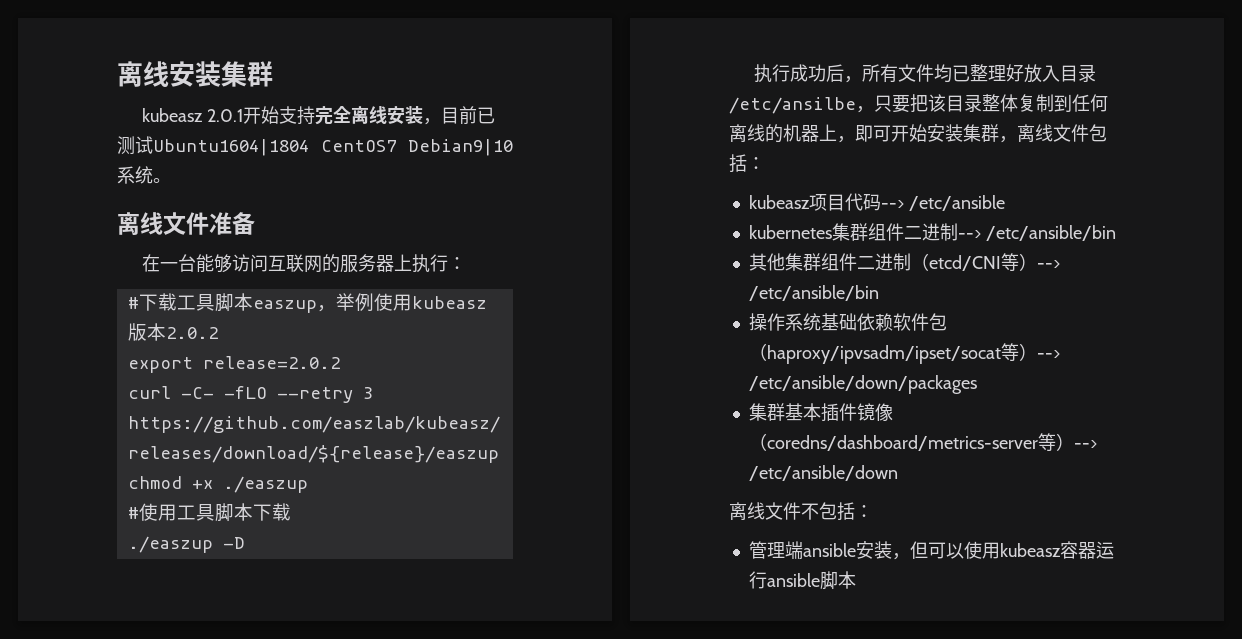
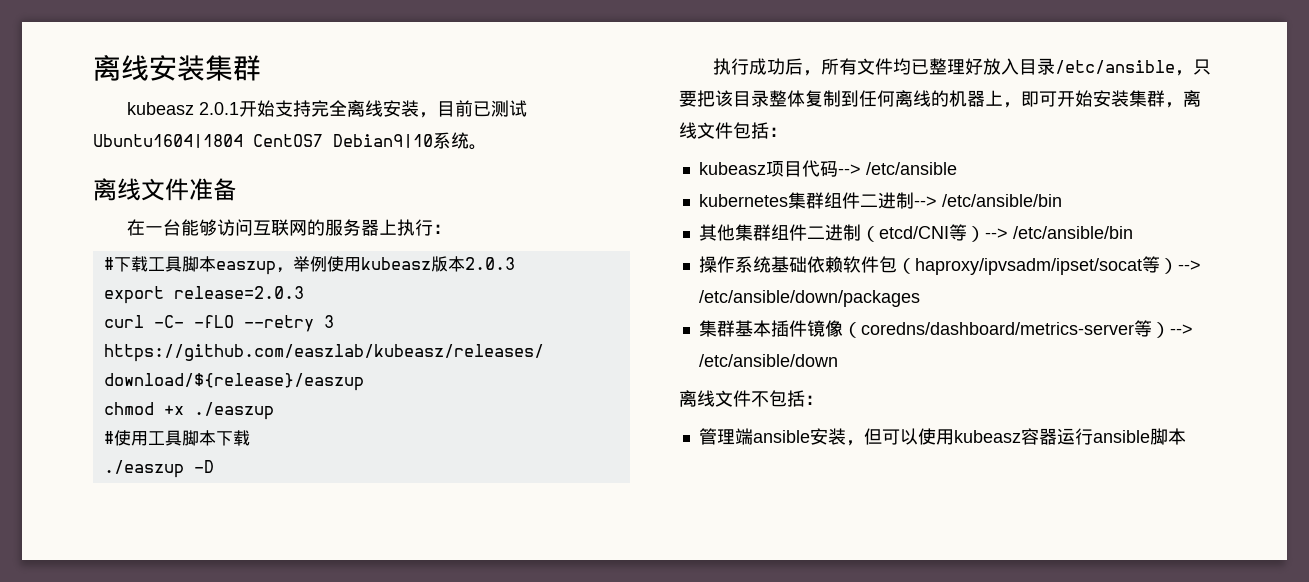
- #下载工具脚本easzup，举例使用kubeasz版本2.0.2
+ #下载工具脚本easzup，举例使用kubeasz版本2.0.3
- export release=2.0.2
+ export release=2.0.3
- 执行成功后，所有文件均已整理好放入目录/etc/ansilbe，只要把该目录整体复制到任何离线的机器上，即可开始安装集群，离线文件包括：
+ 执行成功后，所有文件均已整理好放入目录/etc/ansible，只要把该目录整体复制到任何离线的机器上，即可开始安装集群，离线文件包括：

